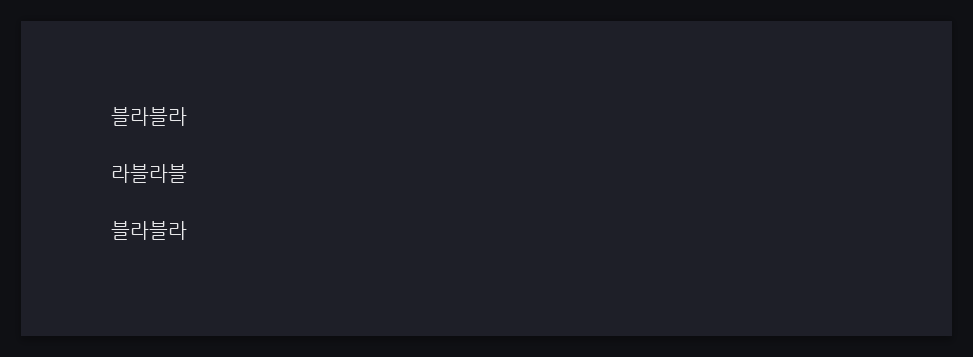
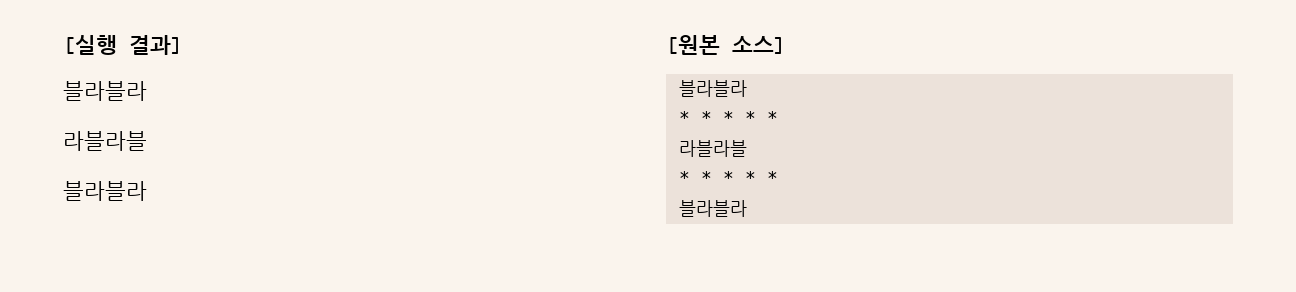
+ [실행 결과]
+ [원본 소스]
+ 블라블라
+ * * * * *
+ 라블라블
+ * * * * *
+ 블라블라

